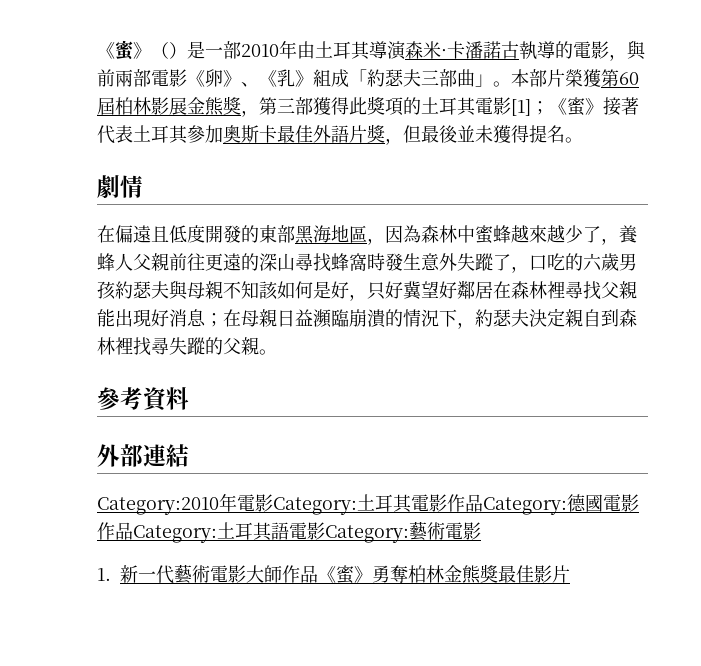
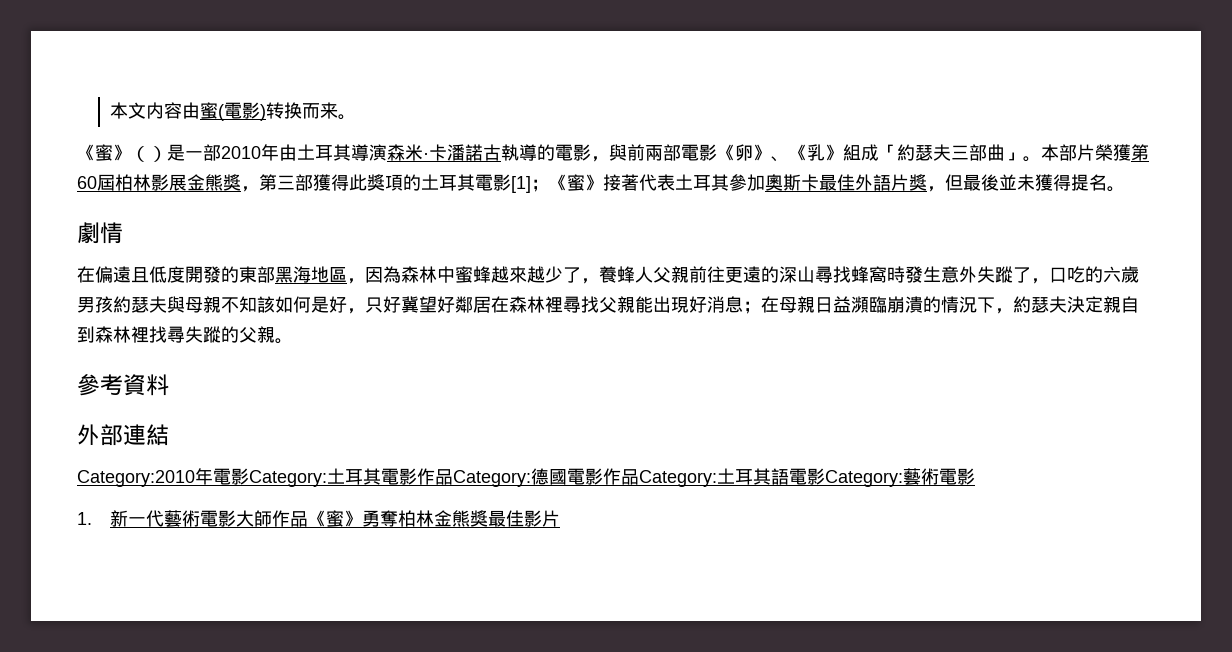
+ 本文内容由蜜(電影)转换而来。

